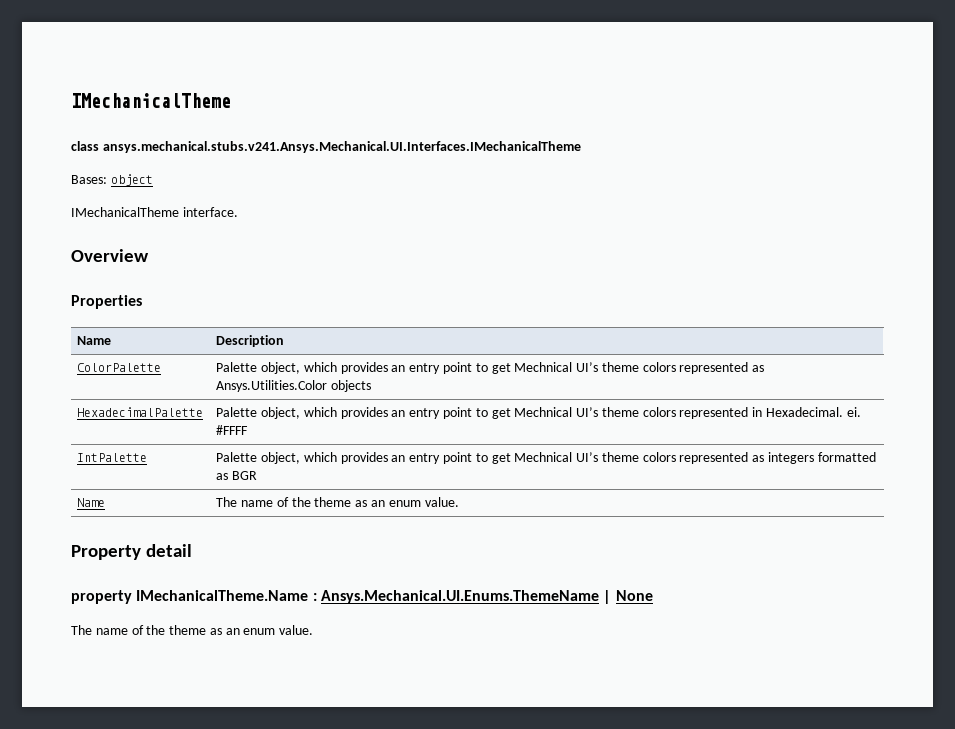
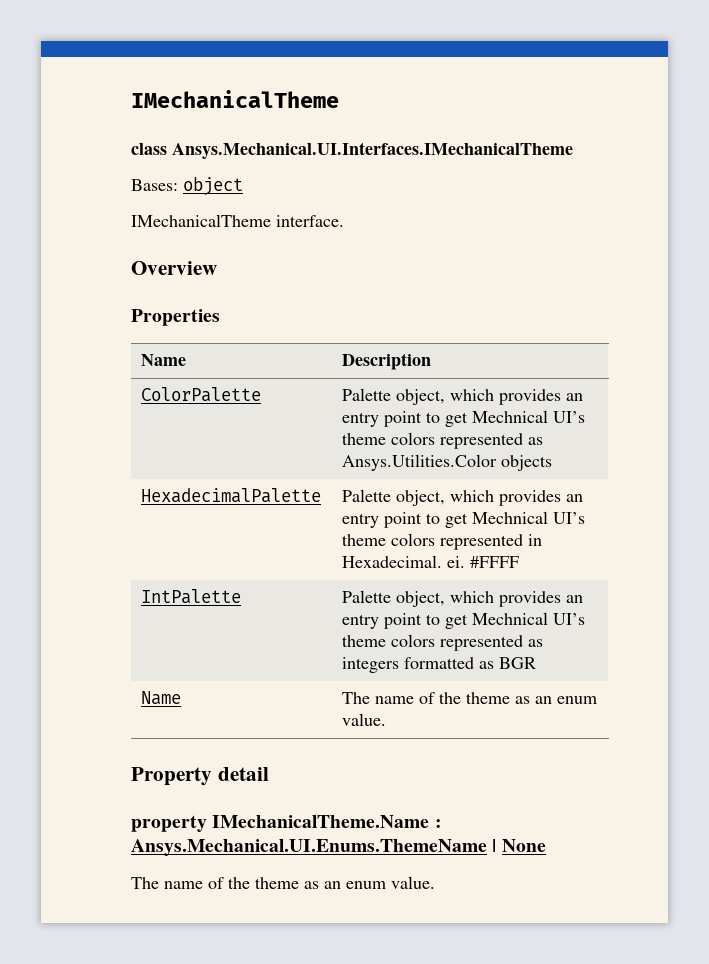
- class ansys.mechanical.stubs.v241.Ansys.Mechanical.UI.Interfaces.IMechanicalTheme
+ class Ansys.Mechanical.UI.Interfaces.IMechanicalTheme

